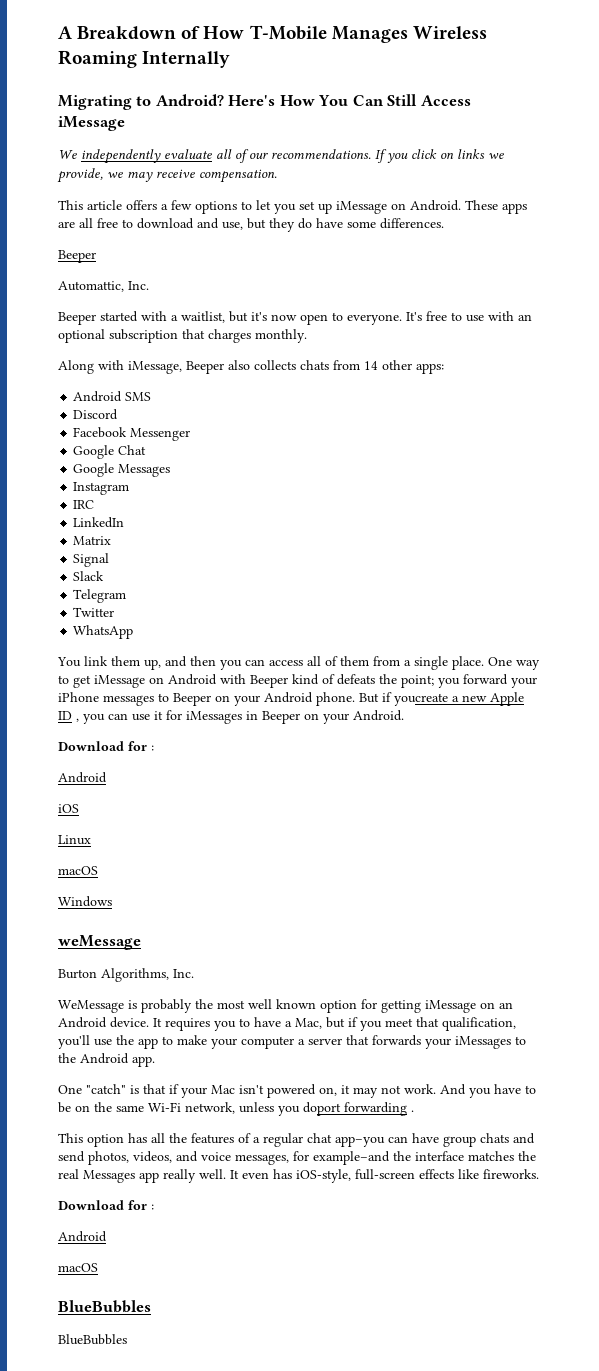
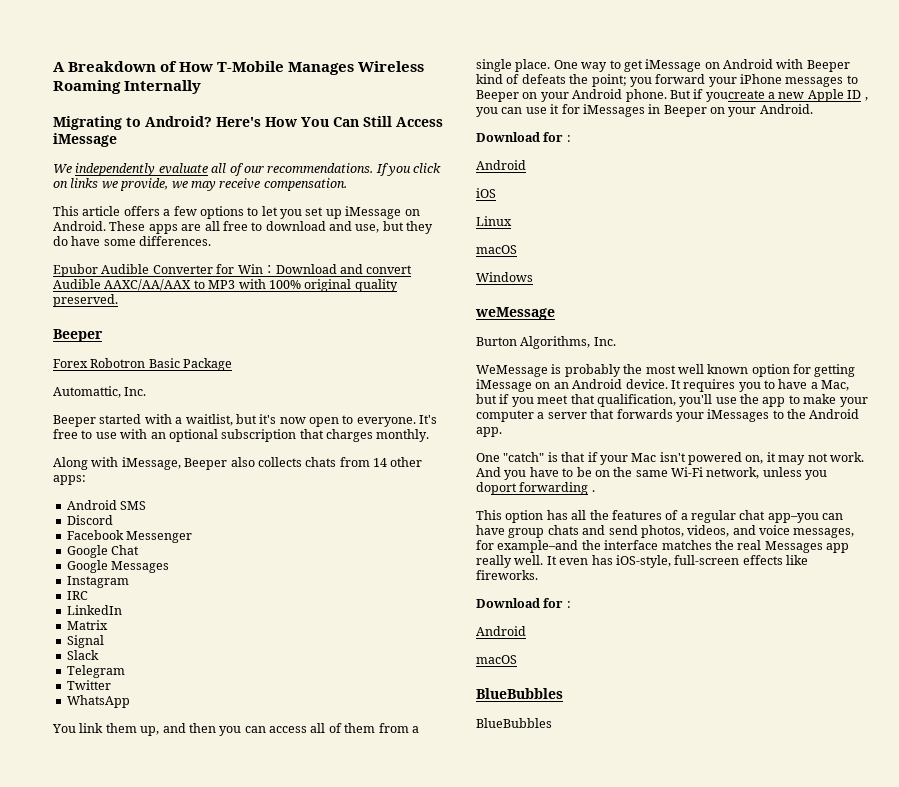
  These apps are all free to download and use, but they do have some differences.
+ Epubor Audible Converter for Win：Download and convert Audible AAXC/AA/AAX to MP3 with 100% original quality preserved.
  Beeper
+ Forex Robotron Basic Package

